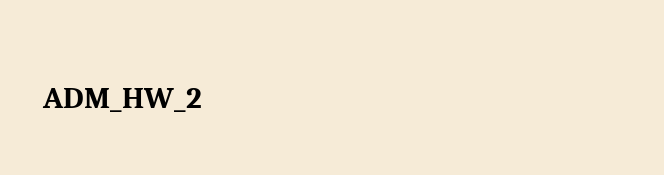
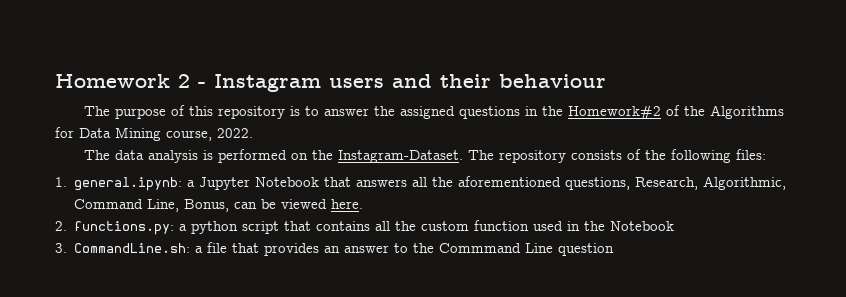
- ADM_HW_2
+ Homework 2 - Instagram users and their behaviour
+ The purpose of this repository is to answer the assigned questions in the Homework#2 of the Algorithms for Data Mining course, 2022.
+ The data analysis is performed on the Instagram-Dataset. The repository consists of the following files:
+ 1. general.ipynb: a Jupyter Notebook that answers all the aforementioned questions, Research, Algorithmic, Command Line, Bonus, can be viewed here.
+ 2. functions.py: a python script that contains all the custom function used in the Notebook
+ 3. CommandLine.sh: a file that provides an answer to the Commmand Line question

